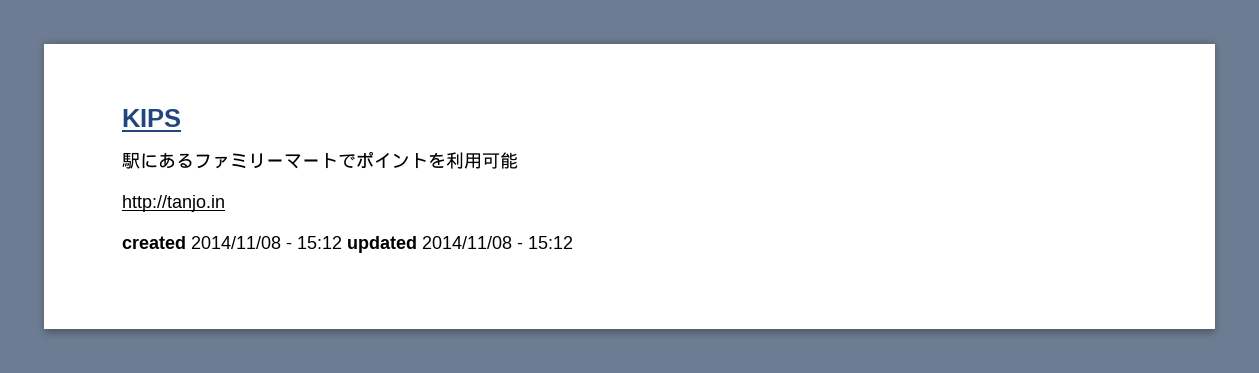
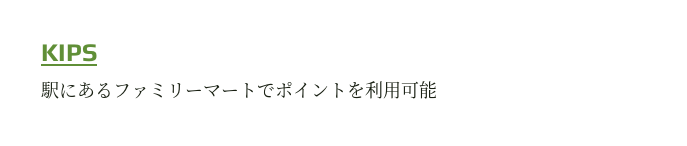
- http://tanjo.in
- created 2014/11/08 - 15:12 updated 2014/11/08 - 15:12

